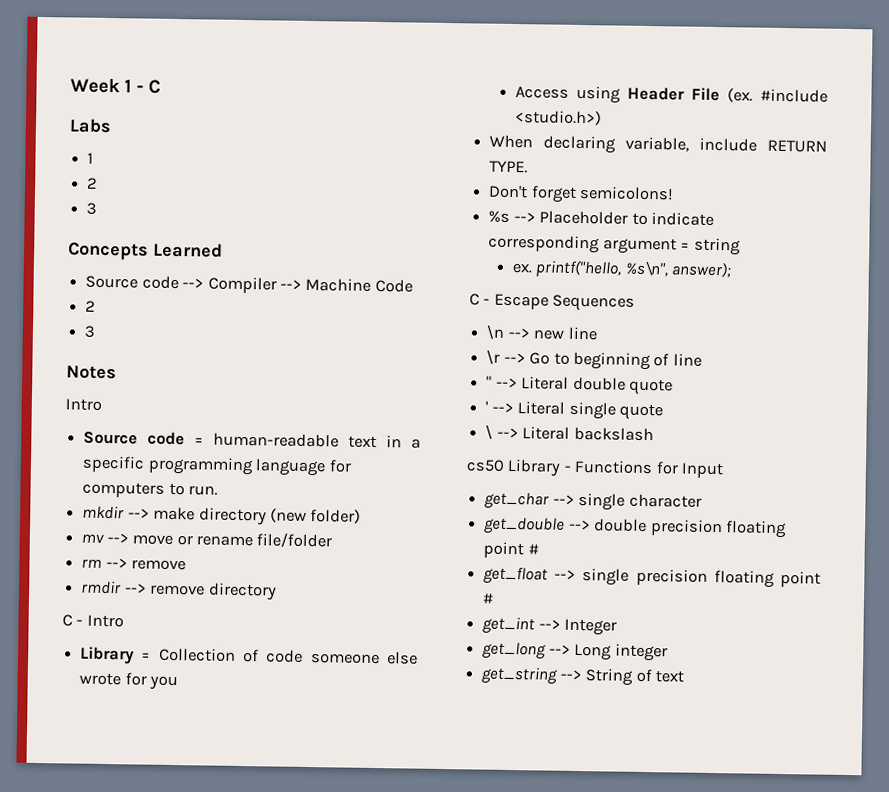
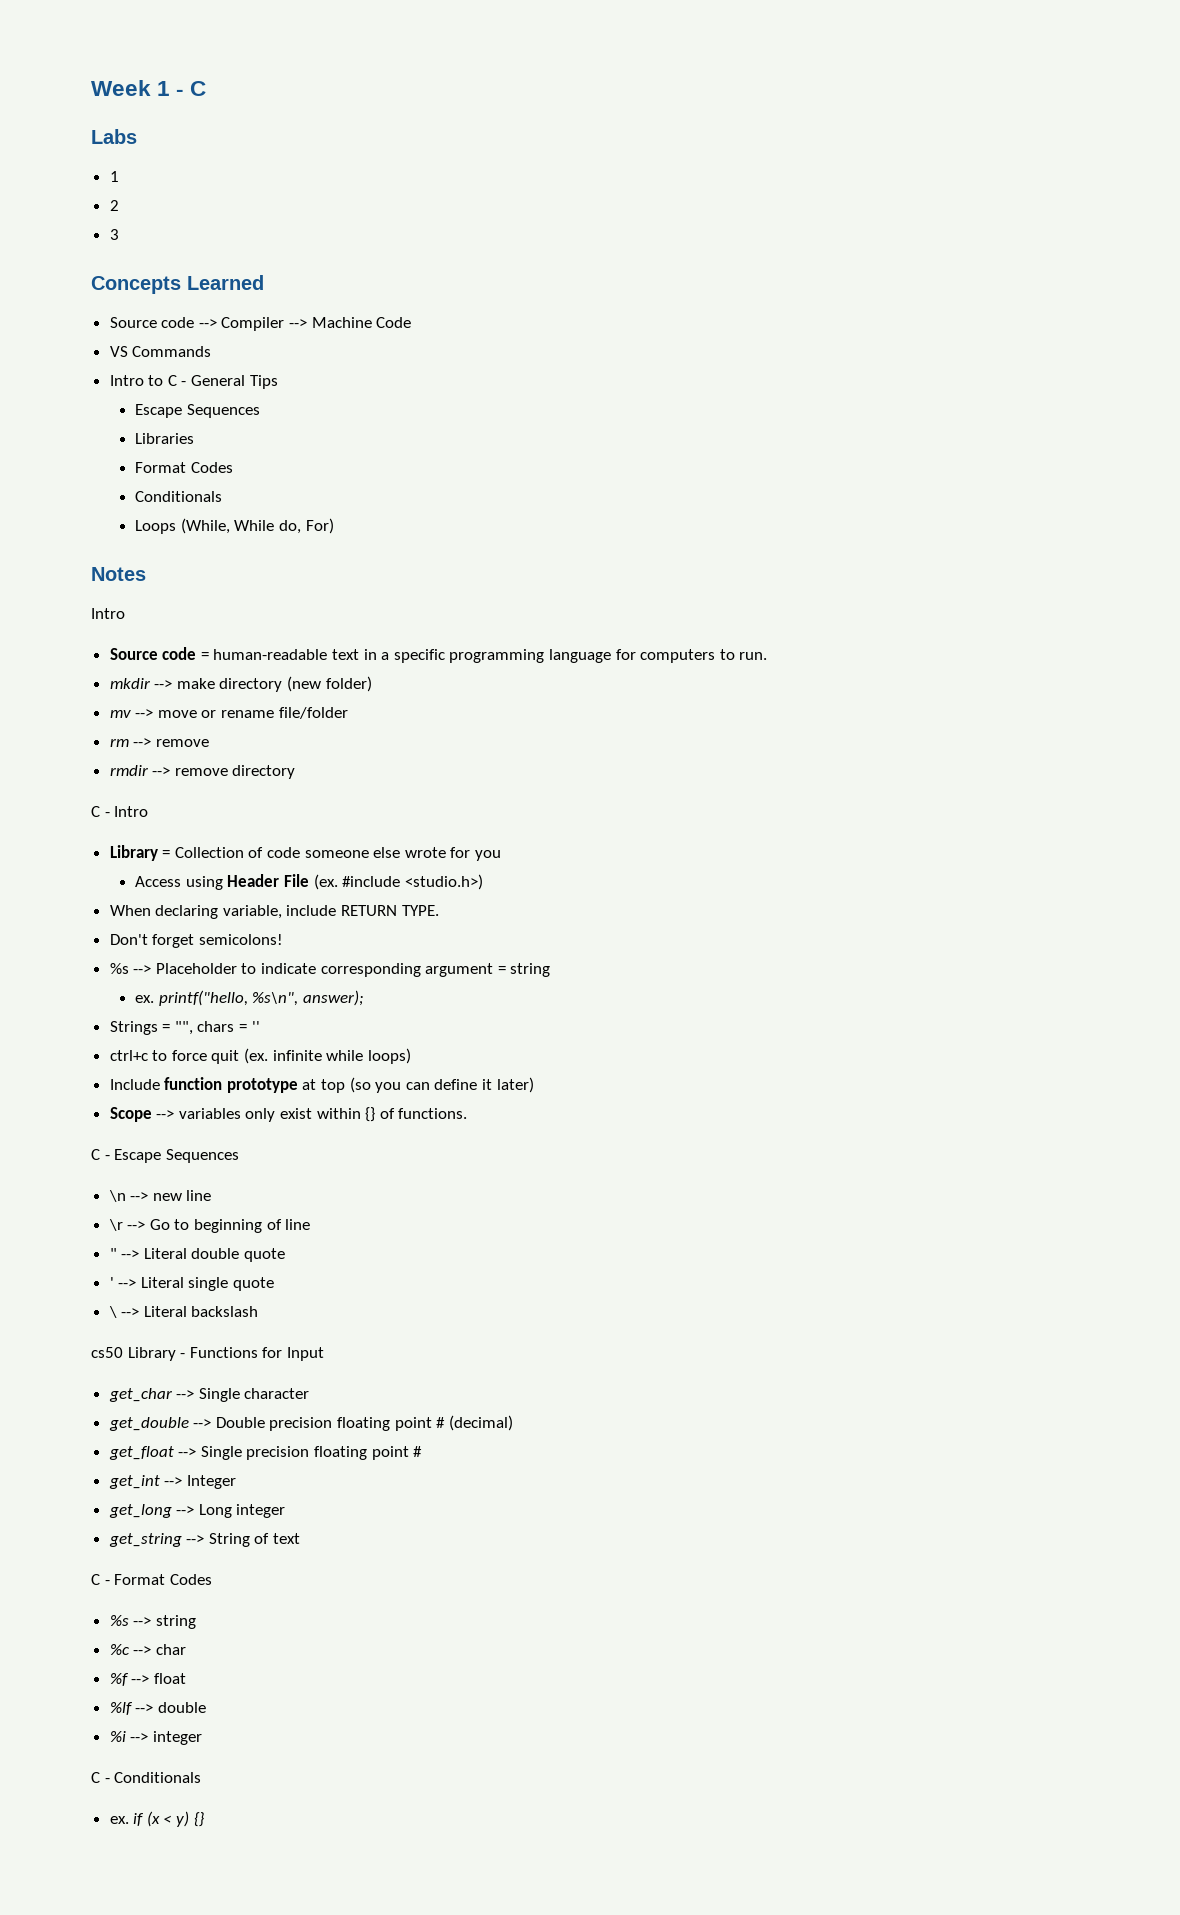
  Source code --> Compiler --> Machine Code
- 2
- 3
+ VS Commands
+ Intro to C - General Tips
+ Escape Sequences
+ Libraries
+ Format Codes
+ Conditionals
+ Loops (While, While do, For)
+ Strings = "", chars = ''
+ ctrl+c to force quit (ex. infinite while loops)
+ Include function prototype at top (so you can define it later)
+ Scope --> variables only exist within {} of functions.
- get_char --> single character
+ get_char --> Single character
- get_double --> double precision floating point #
+ get_double --> Double precision floating point # (decimal)
- get_float --> single precision floating point #
+ get_float --> Single precision floating point #
+ C - Format Codes
+ %s --> string
+ %c --> char
+ %f --> float
+ %lf --> double
+ %i --> integer
+ C - Conditionals
+ ex. if (x < y) {}

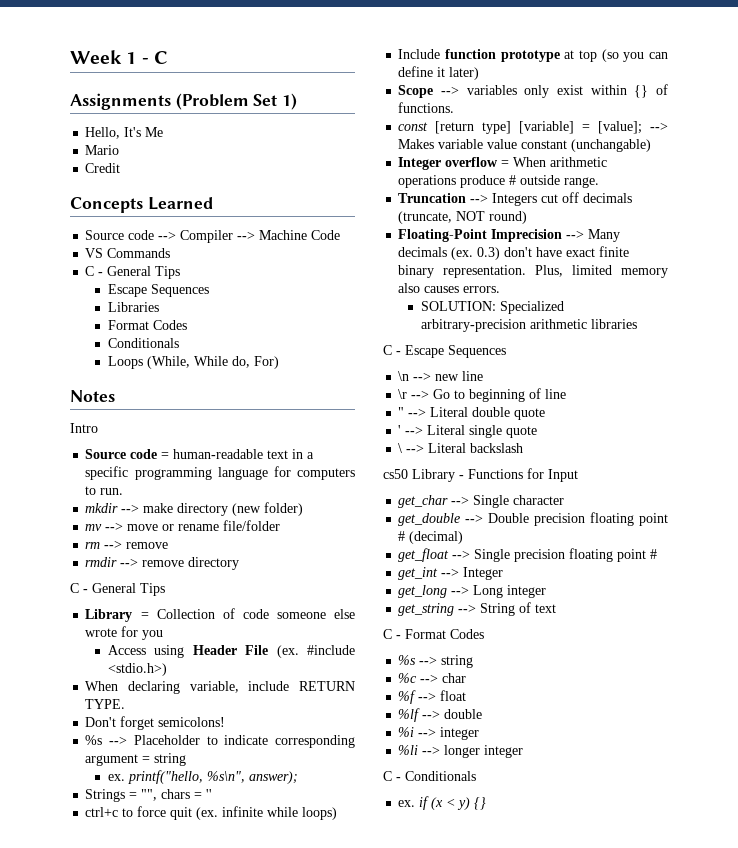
- Labs
- 1
- 2
- 3
+ Assignments (Problem Set 1)
+ Hello, It's Me
+ Mario
+ Credit
  VS Commands
- Intro to C - General Tips
+ C - General Tips
  rmdir --> remove directory
- C - Intro
+ C - General Tips
- #include <studio.h>)
+ #include <stdio.h>)
+ const [return type] [variable] = [value]; --> Makes variable value constant (unchangable)
+ Integer overflow = When arithmetic operations produce # outside range.
+ Truncation --> Integers cut off decimals (truncate, NOT round)
+ Floating-Point Imprecision --> Many decimals (ex. 0.3) don't have exact finite binary representation. Plus, limited memory also causes errors.
+ SOLUTION: Specialized arbitrary-precision arithmetic libraries
+ %li --> longer integer

